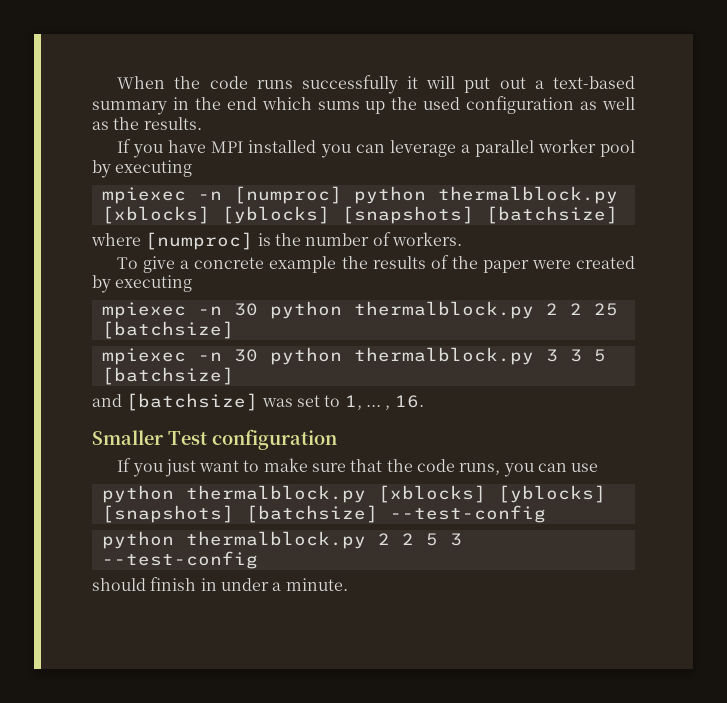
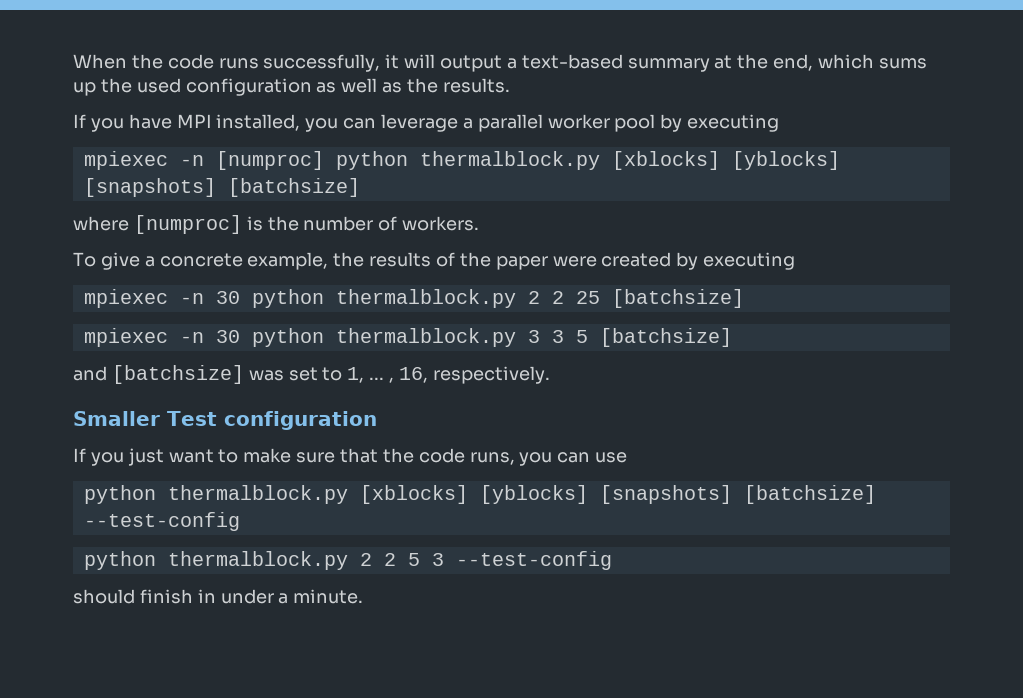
- When the code runs successfully it will put out a text-based summary in the end which sums up the used configuration as well as the results.
+ When the code runs successfully, it will output a text-based summary at the end, which sums up the used configuration as well as the results.
- If you have MPI installed you can leverage a parallel worker pool by executing
+ If you have MPI installed, you can leverage a parallel worker pool by executing
- To give a concrete example the results of the paper were created by executing
+ To give a concrete example, the results of the paper were created by executing
- and [batchsize] was set to 1, ... , 16.
+ and [batchsize] was set to 1, ... , 16, respectively.

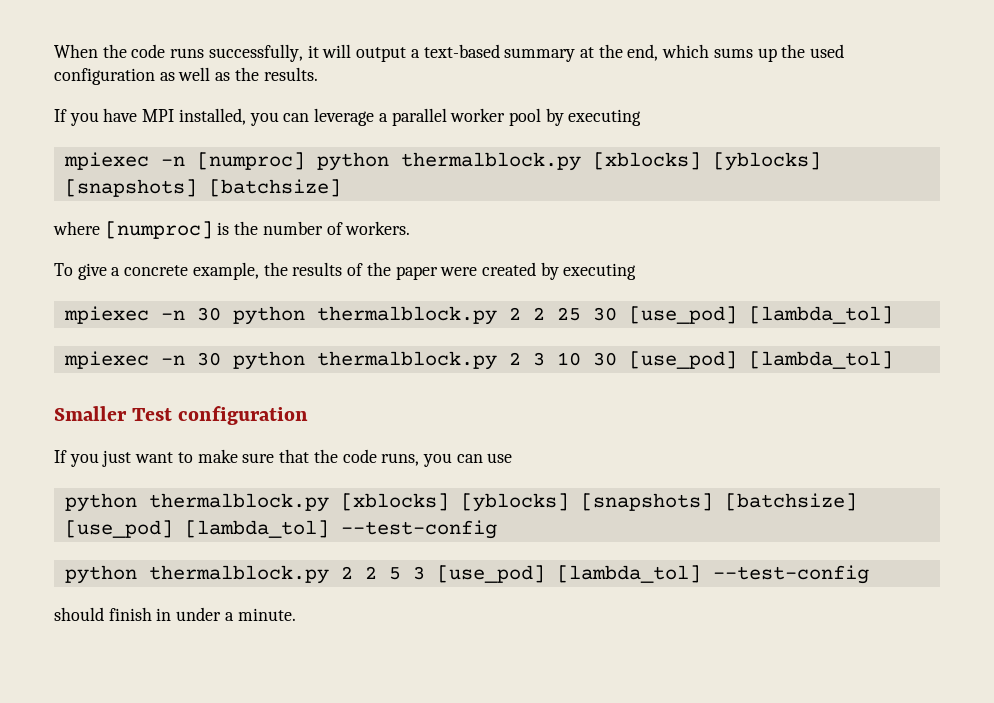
- mpiexec -n 30 python thermalblock.py 2 2 25 [batchsize]
- mpiexec -n 30 python thermalblock.py 3 3 5 [batchsize]
- and [batchsize] was set to 1, ... , 16, respectively.
+ mpiexec -n 30 python thermalblock.py 2 2 25 30 [use_pod] [lambda_tol]
+ mpiexec -n 30 python thermalblock.py 2 3 10 30 [use_pod] [lambda_tol]
- python thermalblock.py [xblocks] [yblocks] [snapshots] [batchsize] --test-config
+ python thermalblock.py [xblocks] [yblocks] [snapshots] [batchsize] [use_pod] [lambda_tol] --test-config
- python thermalblock.py 2 2 5 3 --test-config
+ python thermalblock.py 2 2 5 3 [use_pod] [lambda_tol] --test-config

